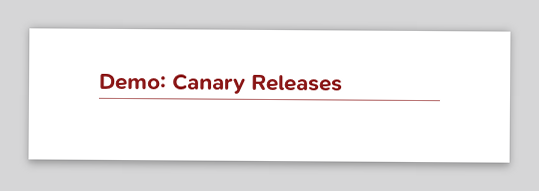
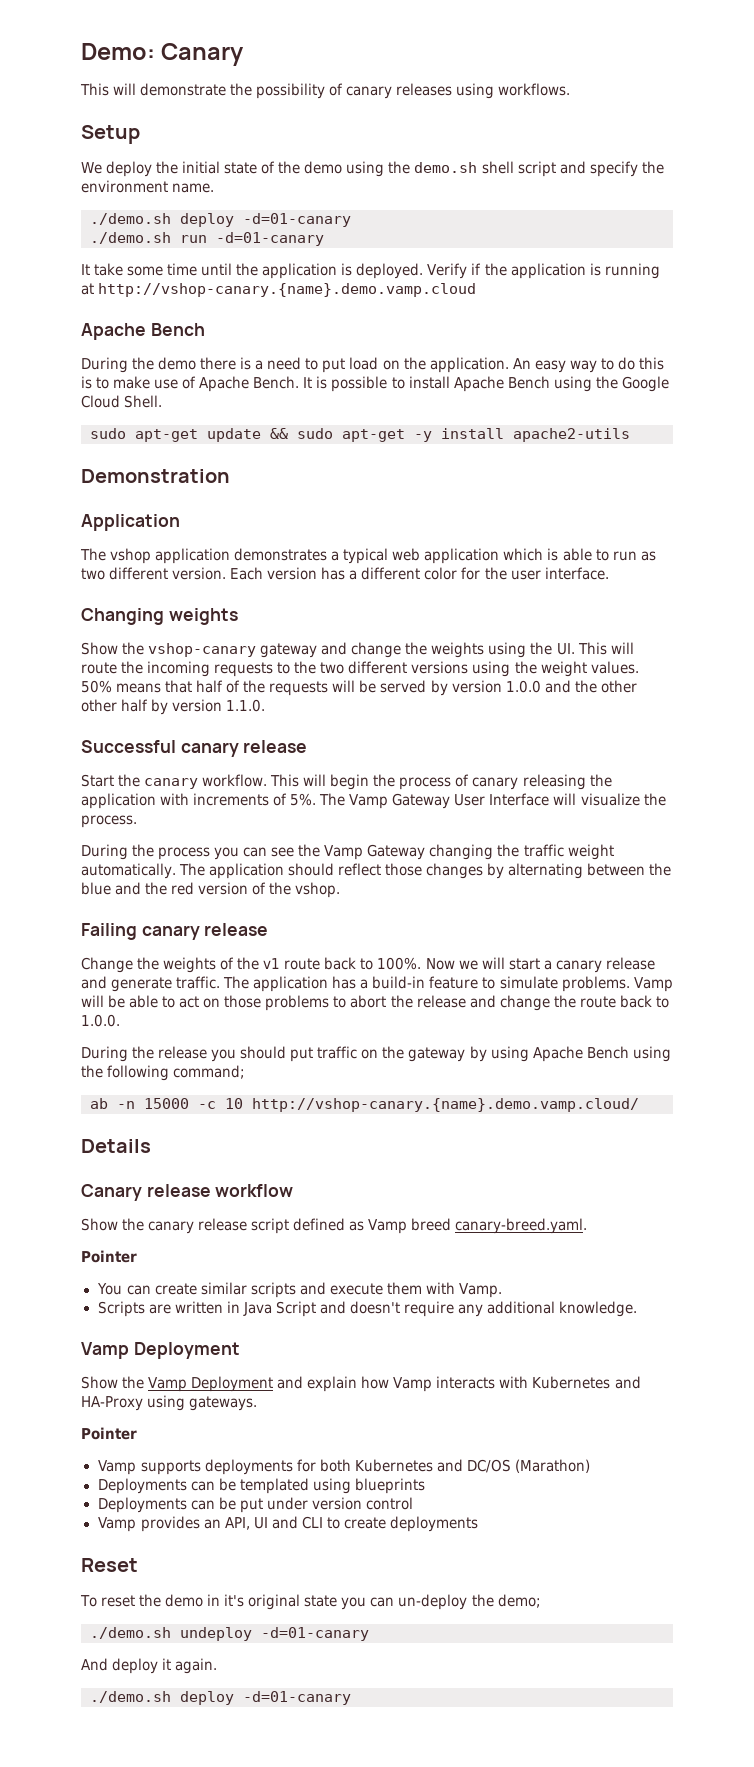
- Demo: Canary Releases
+ Demo: Canary
+ This will demonstrate the possibility of canary releases using workflows.
+ Setup
+ We deploy the initial state of the demo using the demo.sh shell script and specify the environment name.
+ ./demo.sh deploy -d=01-canary
+ ./demo.sh run -d=01-canary
+ It take some time until the application is deployed. Verify if the application is running at http://vshop-canary.{name}.demo.vamp.cloud
+ Apache Bench
+ During the demo there is a need to put load on the application. An easy way to do this is to make use of Apache Bench. It is possible to install Apache Bench using the Google Cloud Shell.
+ sudo apt-get update && sudo apt-get -y install apache2-utils
+ Demonstration
+ Application
+ The vshop application demonstrates a typical web application which is able to run as two different version. Each version has a different color for the user interface.
+ Changing weights
+ Show the vshop-canary gateway and change the weights using the UI. This will route the incoming requests to the two different versions using the weight values. 50% means that half of the requests will be served by version 1.0.0 and the other other half by version 1.1.0.
+ Successful canary release
+ Start the canary workflow. This will begin the process of canary releasing the application with increments of 5%. The Vamp Gateway User Interface will visualize the process.
+ During the process you can see the Vamp Gateway changing the traffic weight automatically. The application should reflect those changes by alternating between the blue and the red version of the vshop.
+ Failing canary release
+ Change the weights of the v1 route back to 100%. Now we will start a canary release and generate traffic. The application has a build-in feature to simulate problems. Vamp will be able to act on those problems to abort the release and change the route back to 1.0.0.
+ During the release you should put traffic on the gateway by using Apache Bench using the following command;
+ ab -n 15000 -c 10 http://vshop-canary.{name}.demo.vamp.cloud/
+ Details
+ Canary release workflow
+ Show the canary release script defined as Vamp breed canary-breed.yaml.
+ Pointer
+ You can create similar scripts and execute them with Vamp.
+ Scripts are written in Java Script and doesn't require any additional knowledge.
+ Vamp Deployment
+ Show the Vamp Deployment and explain how Vamp interacts with Kubernetes and HA-Proxy using gateways.
+ Pointer
+ Vamp supports deployments for both Kubernetes and DC/OS (Marathon)
+ Deployments can be templated using blueprints
+ Deployments can be put under version control
+ Vamp provides an API, UI and CLI to create deployments
+ Reset
+ To reset the demo in it's original state you can un-deploy the demo;
+ ./demo.sh undeploy -d=01-canary
+ And deploy it again.
+ ./demo.sh deploy -d=01-canary

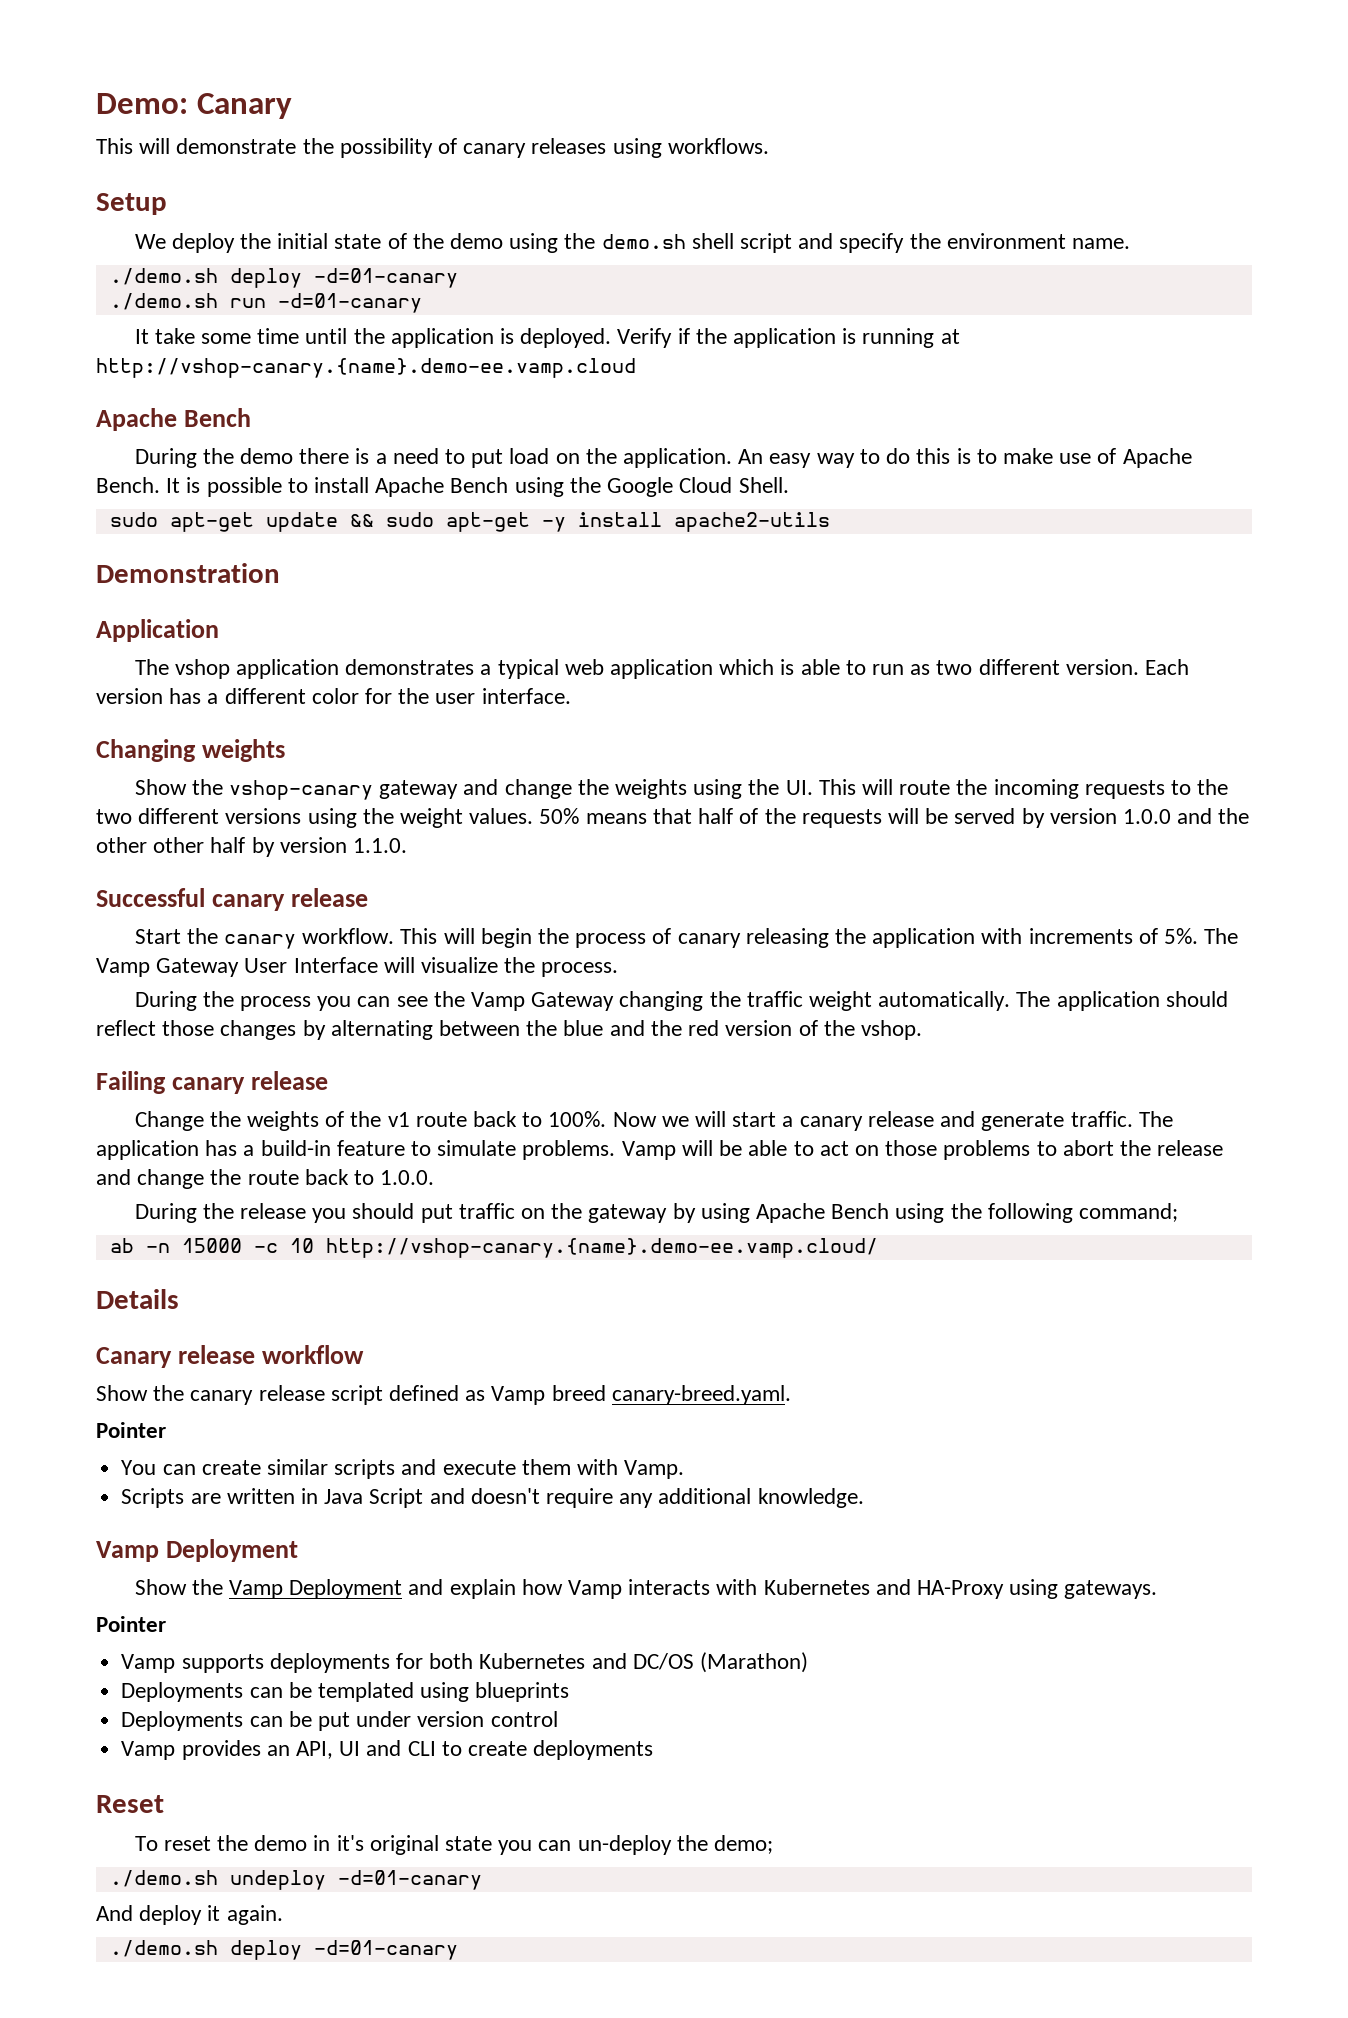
- Verify if the application is running at http://vshop-canary.{name}.demo.vamp.cloud
+ Verify if the application is running at http://vshop-canary.{name}.demo-ee.vamp.cloud
- ab -n 15000 -c 10 http://vshop-canary.{name}.demo.vamp.cloud/
+ ab -n 15000 -c 10 http://vshop-canary.{name}.demo-ee.vamp.cloud/

